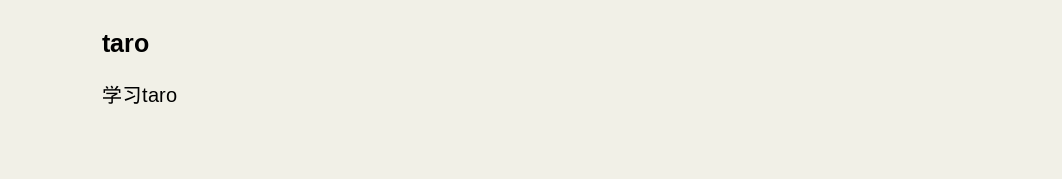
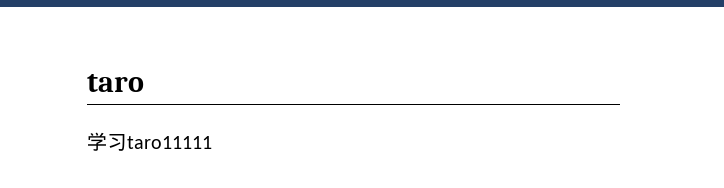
- 学习taro
+ 学习taro11111

